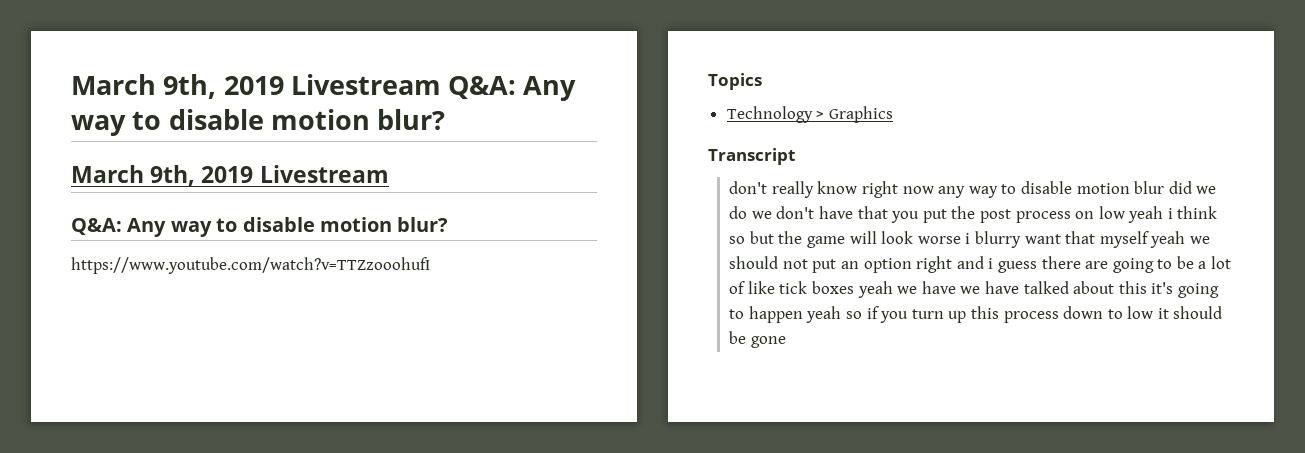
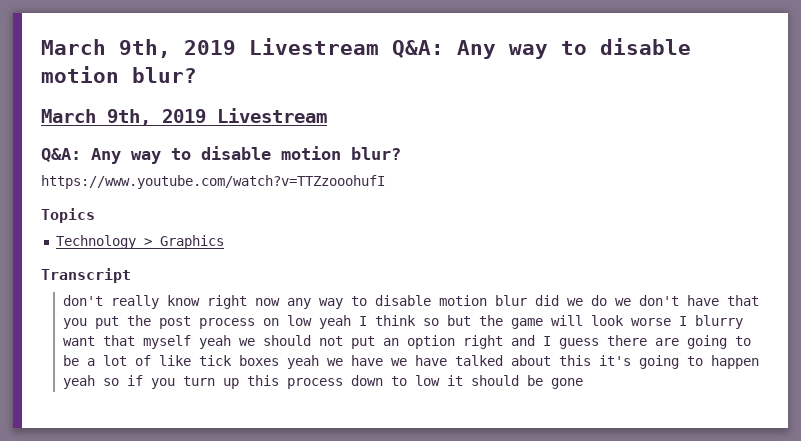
- don't really know right now any way to disable motion blur did we do we don't have that you put the post process on low yeah i think so but the game will look worse i blurry want that myself yeah we should not put an option right and i guess there are going to be a lot of like tick boxes yeah we have we have talked about this it's going to happen yeah so if you turn up this process down to low it should be gone
+ don't really know right now any way to disable motion blur did we do we don't have that you put the post process on low yeah I think so but the game will look worse I blurry want that myself yeah we should not put an option right and I guess there are going to be a lot of like tick boxes yeah we have we have talked about this it's going to happen yeah so if you turn up this process down to low it should be gone

